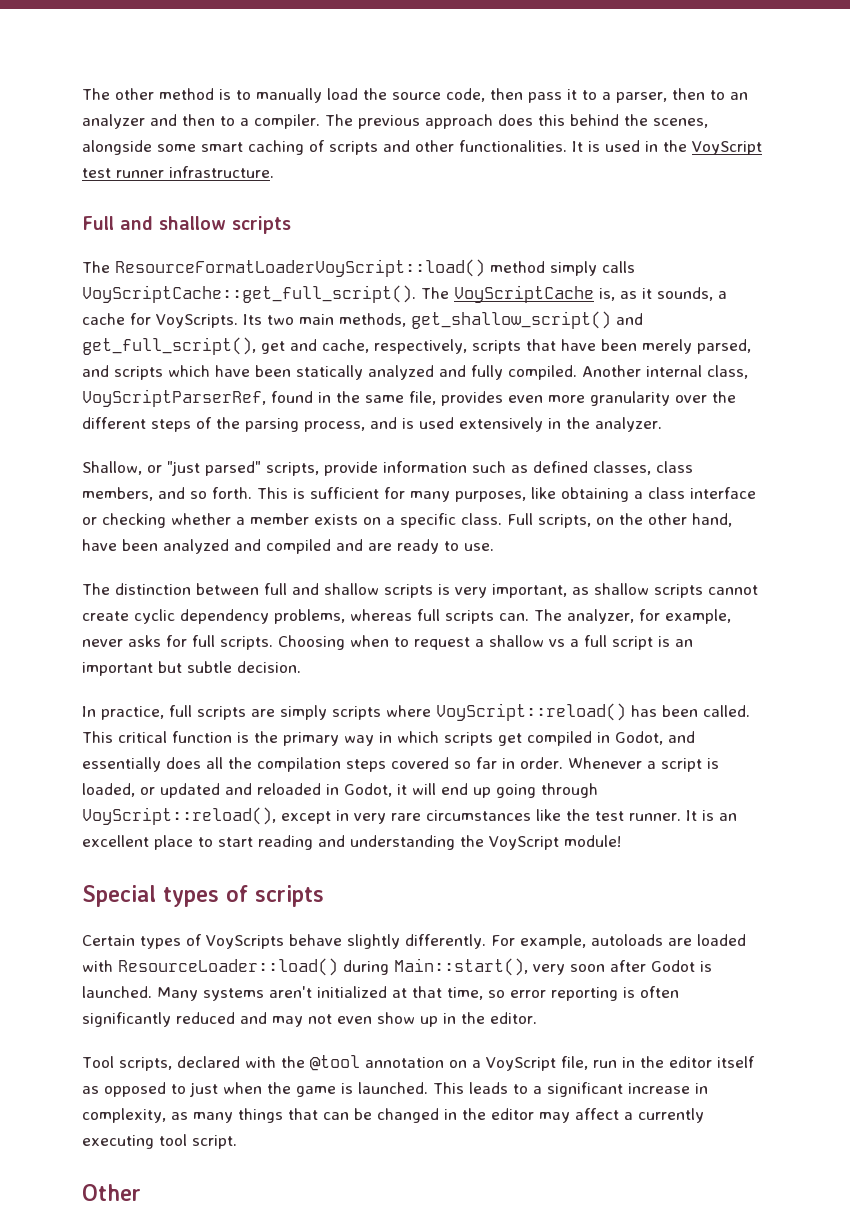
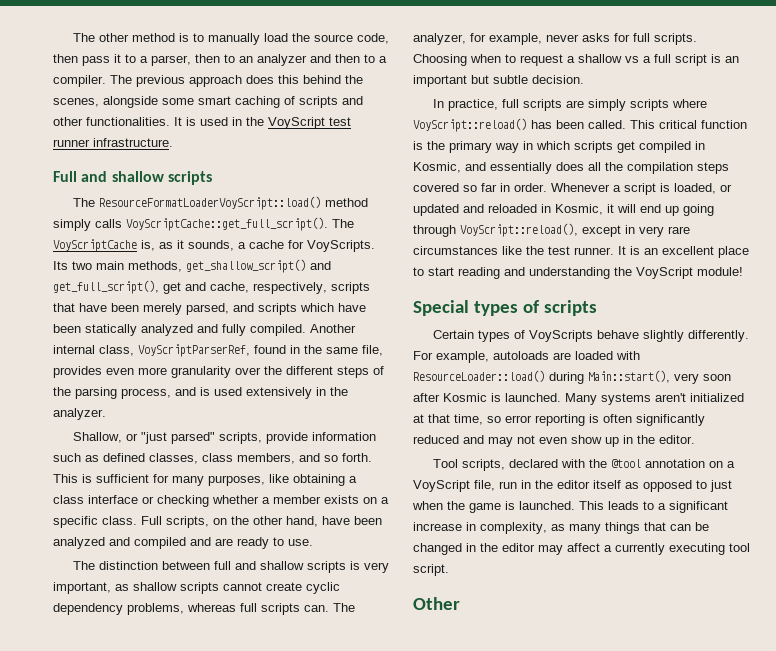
- This critical function is the primary way in which scripts get compiled in Godot, and essentially does all the compilation steps covered so far in order.
+ This critical function is the primary way in which scripts get compiled in Kosmic, and essentially does all the compilation steps covered so far in order.
- Whenever a script is loaded, or updated and reloaded in Godot, it will end up going through VoyScript::reload(), except in very rare circumstances like the test runner.
+ Whenever a script is loaded, or updated and reloaded in Kosmic, it will end up going through VoyScript::reload(), except in very rare circumstances like the test runner.
- For example, autoloads are loaded with ResourceLoader::load() during Main::start(), very soon after Godot is launched.
+ For example, autoloads are loaded with ResourceLoader::load() during Main::start(), very soon after Kosmic is launched.

